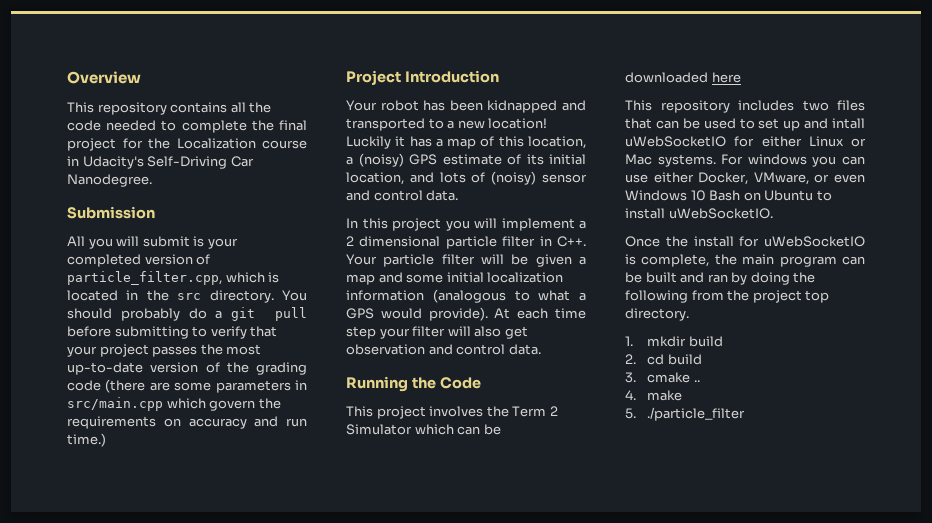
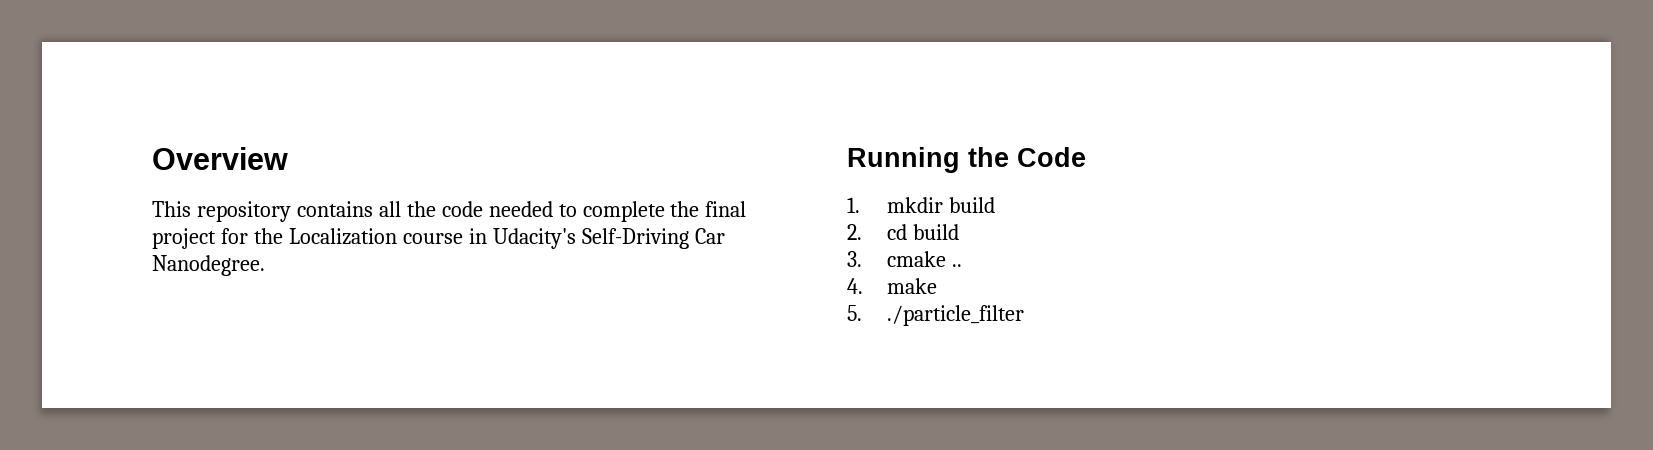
- Submission
- All you will submit is your completed version of particle_filter.cpp, which is located in the src directory. You should probably do a git pull before submitting to verify that your project passes the most up-to-date version of the grading code (there are some parameters in src/main.cpp which govern the requirements on accuracy and run time.)
- Project Introduction
- Your robot has been kidnapped and transported to a new location! Luckily it has a map of this location, a (noisy) GPS estimate of its initial location, and lots of (noisy) sensor and control data.
- In this project you will implement a 2 dimensional particle filter in C++. Your particle filter will be given a map and some initial localization information (analogous to what a GPS would provide). At each time step your filter will also get observation and control data.
  Running the Code
- This project involves the Term 2 Simulator which can be downloaded here
- This repository includes two files that can be used to set up and intall uWebSocketIO for either Linux or Mac systems. For windows you can use either Docker, VMware, or even Windows 10 Bash on Ubuntu to install uWebSocketIO.
- Once the install for uWebSocketIO is complete, the main program can be built and ran by doing the following from the project top directory.

